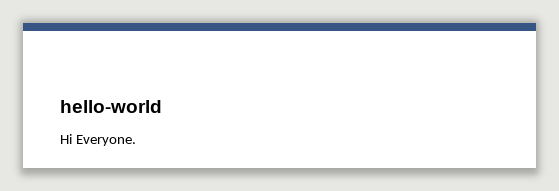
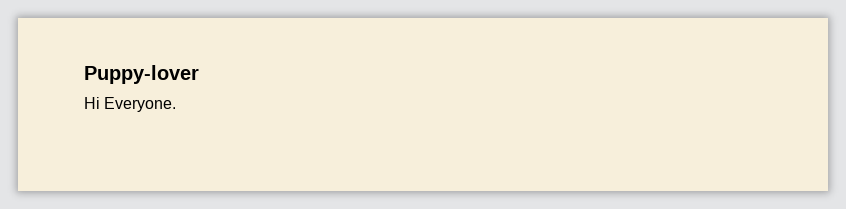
- hello-world
+ Puppy-lover

